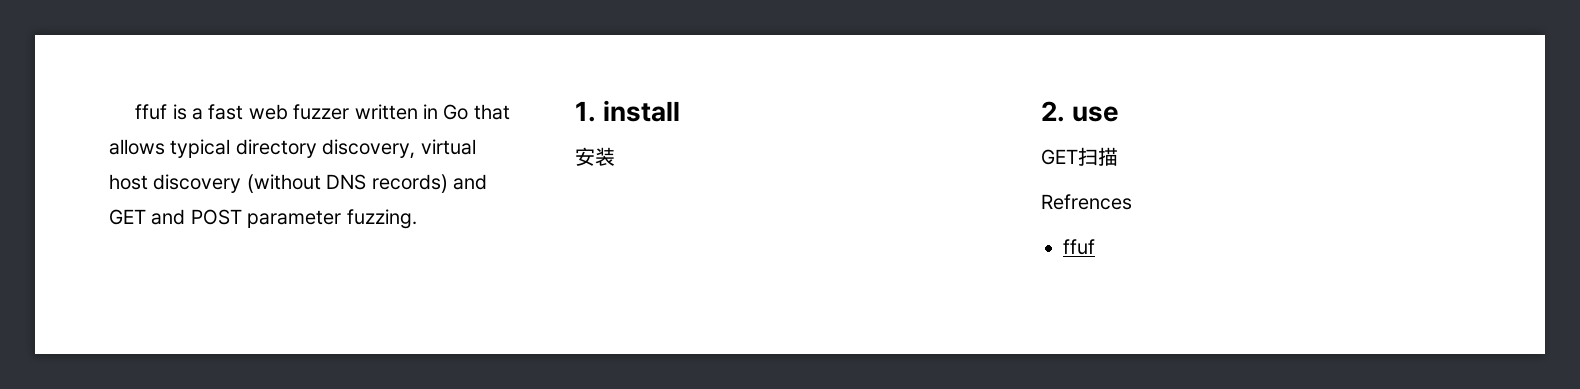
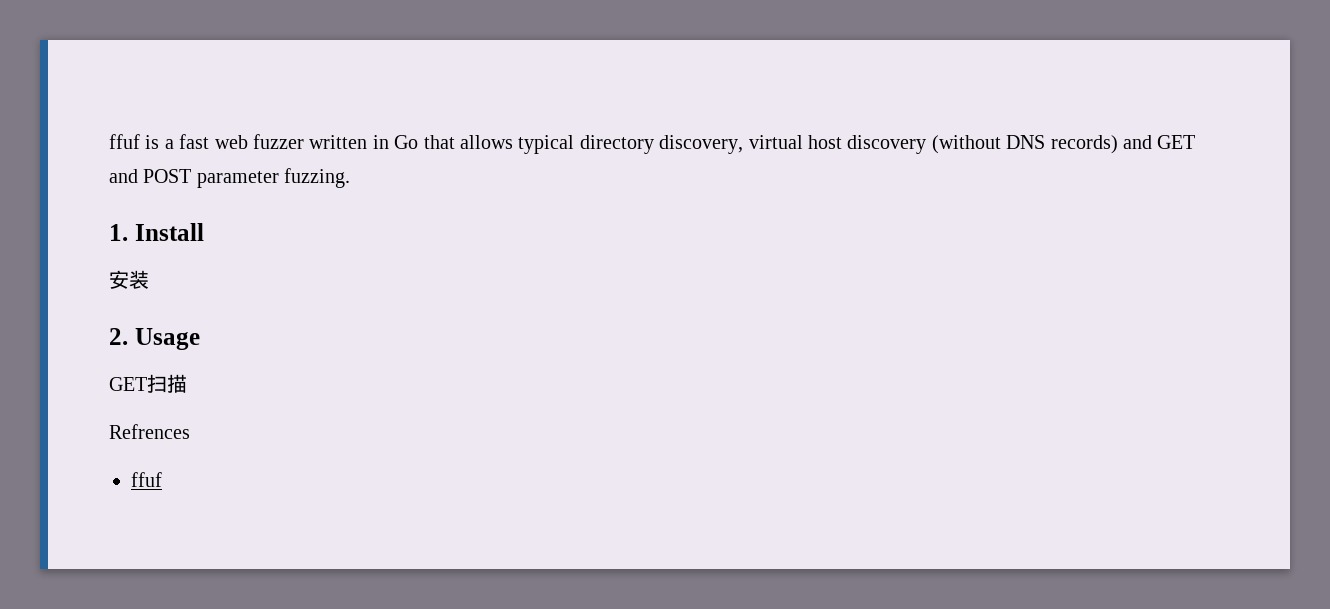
- 1. install
+ 1. Install
- 2. use
+ 2. Usage

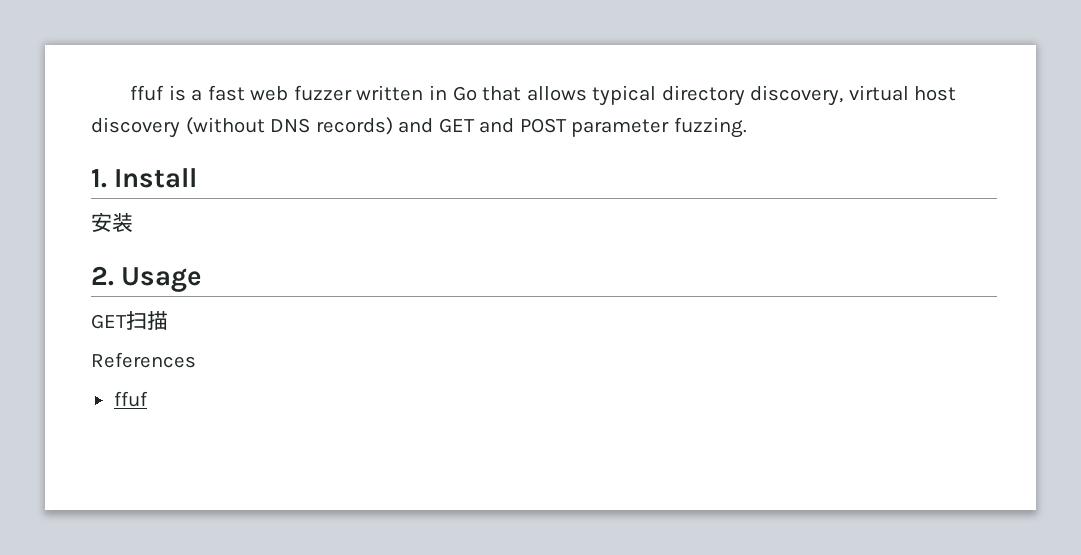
- Refrences
+ References

